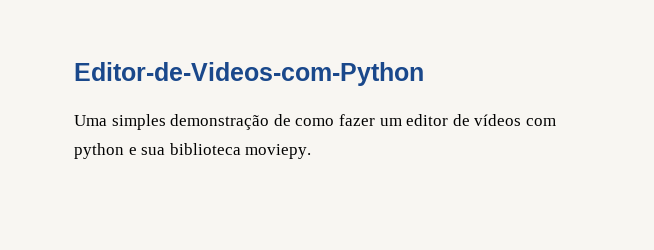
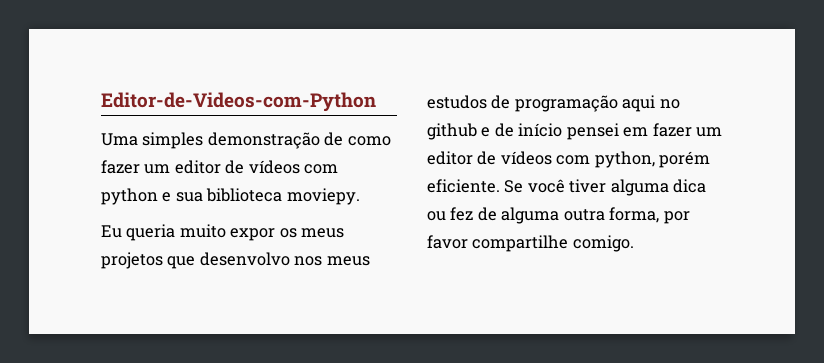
+ Eu queria muito expor os meus projetos que desenvolvo nos meus estudos de programação aqui no github e de início pensei em fazer um editor de vídeos com python, porém eficiente. Se você tiver alguma dica ou fez de alguma outra forma, por favor compartilhe comigo.

